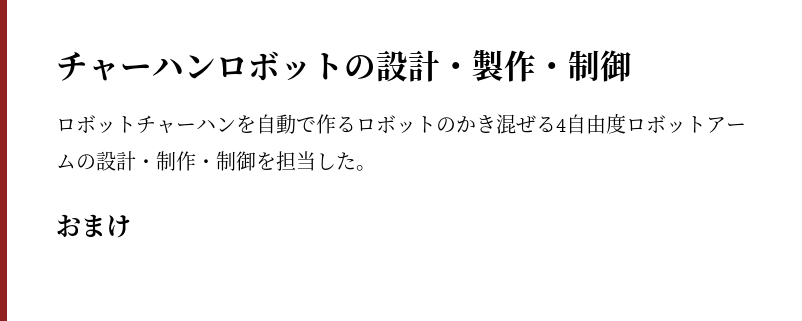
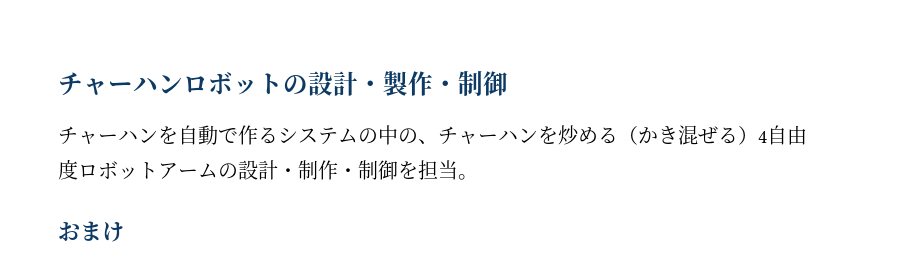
- ロボットチャーハンを自動で作るロボットのかき混ぜる4自由度ロボットアームの設計・制作・制御を担当した。
+ チャーハンを自動で作るシステムの中の、チャーハンを炒める（かき混ぜる）4自由度ロボットアームの設計・制作・制御を担当。

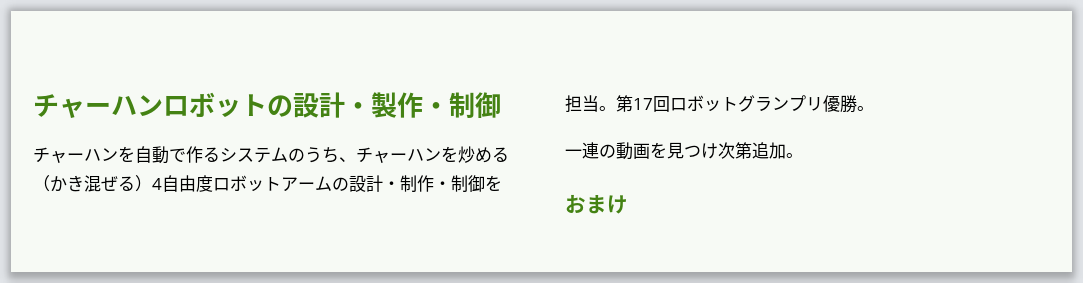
- チャーハンを自動で作るシステムの中の、チャーハンを炒める（かき混ぜる）4自由度ロボットアームの設計・制作・制御を担当。
+ チャーハンを自動で作るシステムのうち、チャーハンを炒める（かき混ぜる）4自由度ロボットアームの設計・制作・制御を担当。第17回ロボットグランプリ優勝。
+ 一連の動画を見つけ次第追加。

